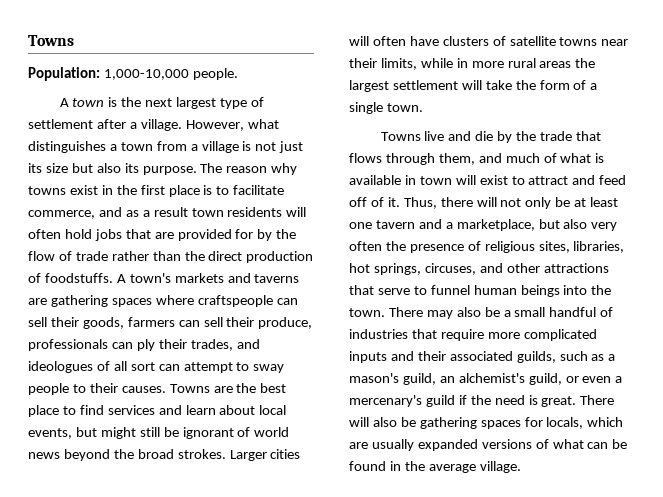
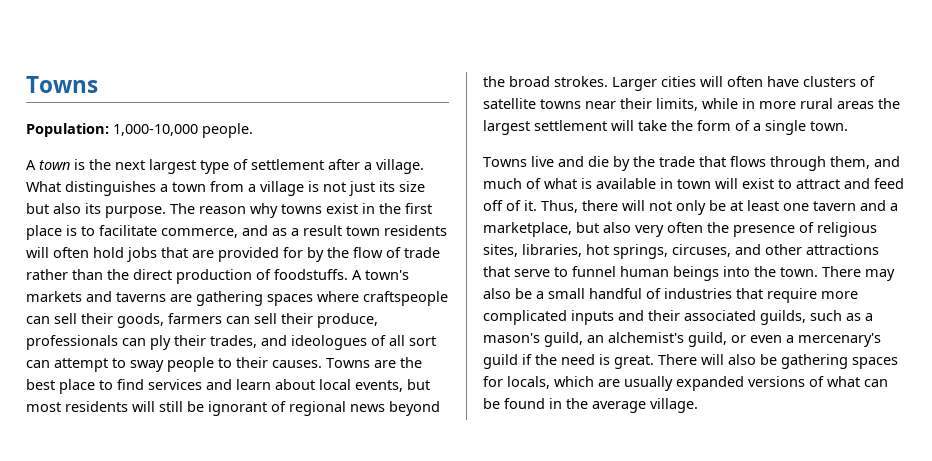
- However, what distinguishes a town from a village is not just its size but also its purpose.
+ What distinguishes a town from a village is not just its size but also its purpose.
- Towns are the best place to find services and learn about local events, but might still be ignorant of world news beyond the broad strokes.
+ Towns are the best place to find services and learn about local events, but most residents will still be ignorant of regional news beyond the broad strokes.

